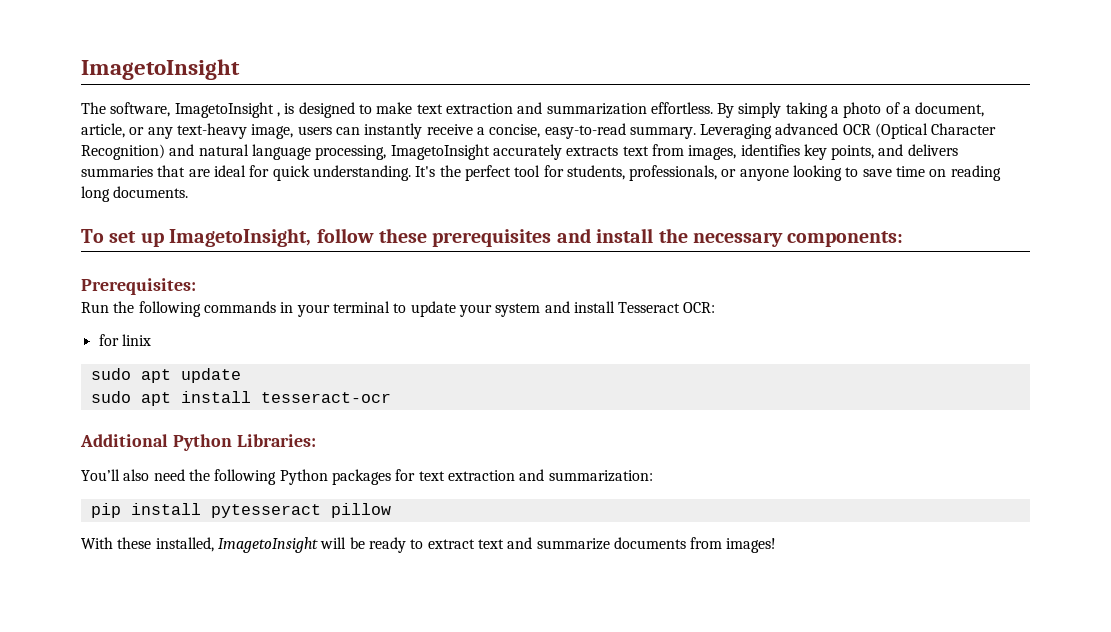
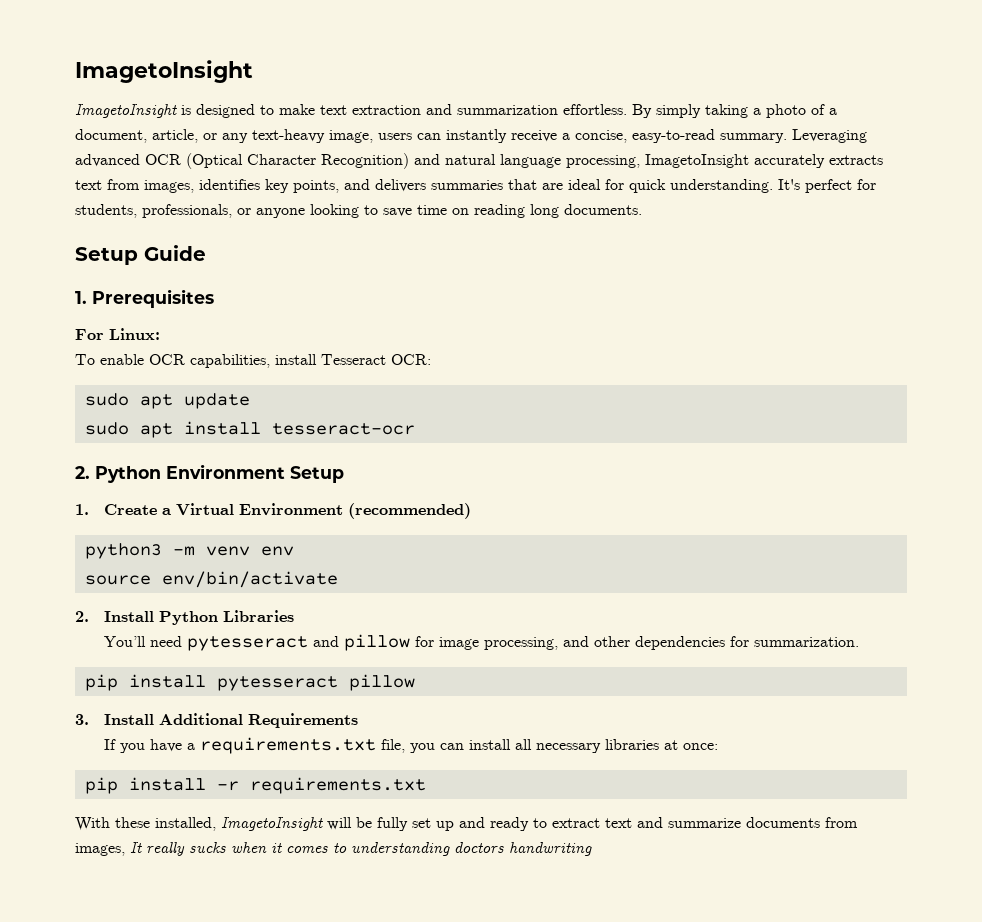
- The software, ImagetoInsight , is designed to make text extraction and summarization effortless.
+ ImagetoInsight is designed to make text extraction and summarization effortless.
- It's the perfect tool for students, professionals, or anyone looking to save time on reading long documents.
+ It's perfect for students, professionals, or anyone looking to save time on reading long documents.
- To set up ImagetoInsight, follow these prerequisites and install the necessary components:
- Prerequisites:
- Run the following commands in your terminal to update your system and install Tesseract OCR:
+ Setup Guide
+ 1. Prerequisites
+ For Linux:
+ To enable OCR capabilities, install Tesseract OCR:
- for linix
- Additional Python Libraries:
- You’ll also need the following Python packages for text extraction and summarization:
+ 2. Python Environment Setup
+ 1. Create a Virtual Environment (recommended)
+ python3 -m venv env
+ source env/bin/activate
+ 2. Install Python Libraries
+ You’ll need pytesseract and pillow for image processing, and other dependencies for summarization.
  pip install pytesseract pillow
+ 3. Install Additional Requirements
+ If you have a requirements.txt file, you can install all necessary libraries at once:
+ pip install -r requirements.txt
- With these installed, ImagetoInsight will be ready to extract text and summarize documents from images!
+ With these installed, ImagetoInsight will be fully set up and ready to extract text and summarize documents from images, It really sucks when it comes to understanding doctors handwriting

